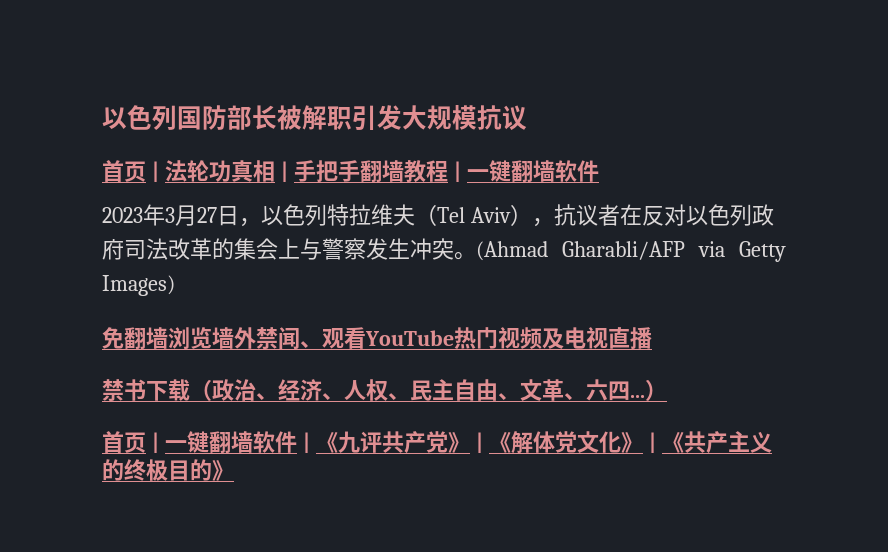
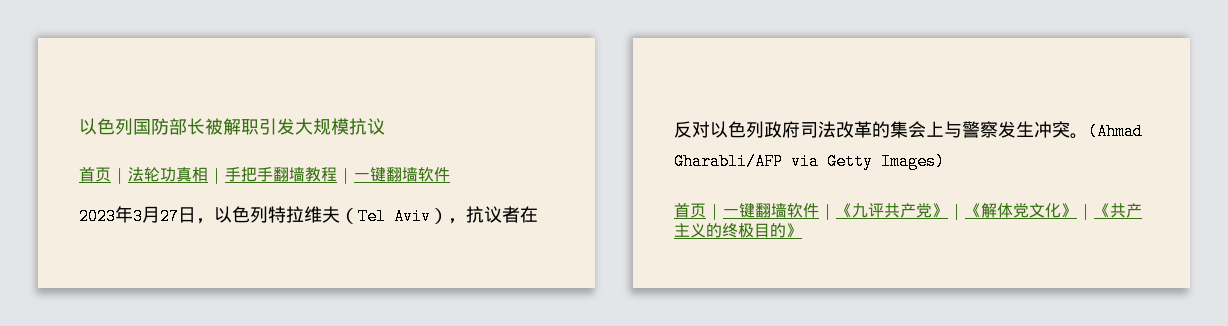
- 免翻墙浏览墙外禁闻、观看YouTube热门视频及电视直播
- 禁书下载（政治、经济、人权、民主自由、文革、六四...）

